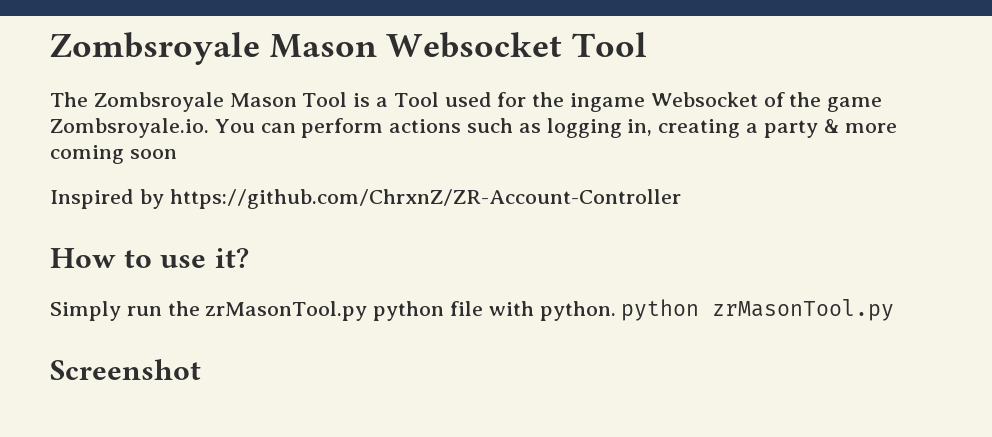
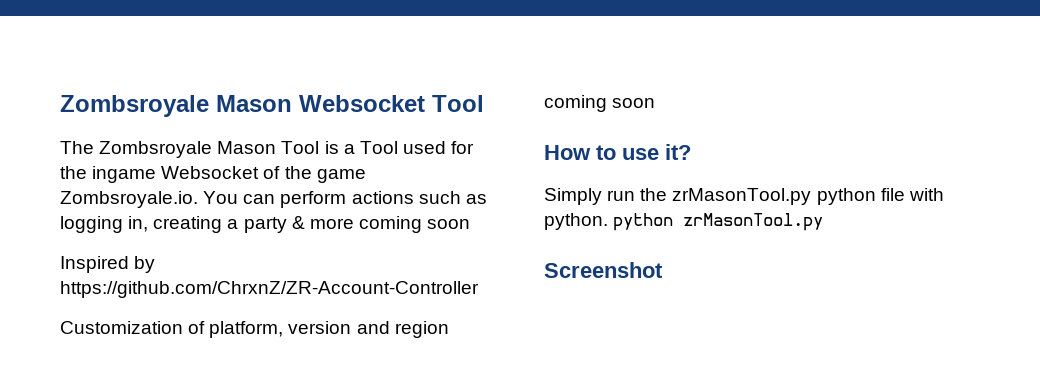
+ Customization of platform, version and region coming soon

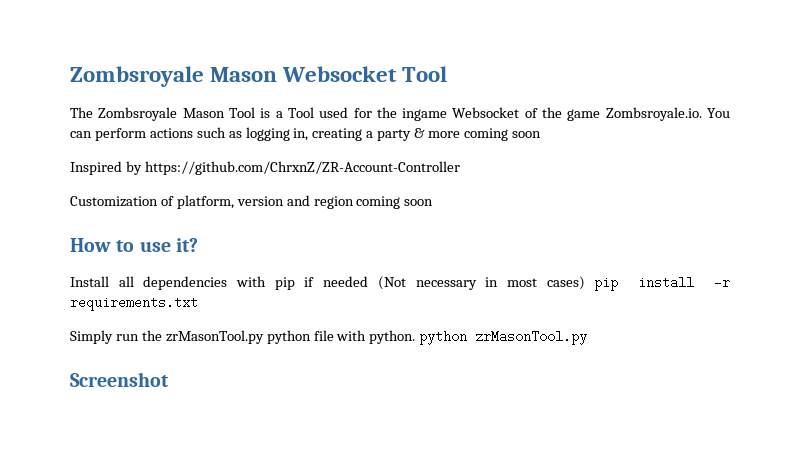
+ Install all dependencies with pip if needed (Not necessary in most cases) pip install -r requirements.txt

